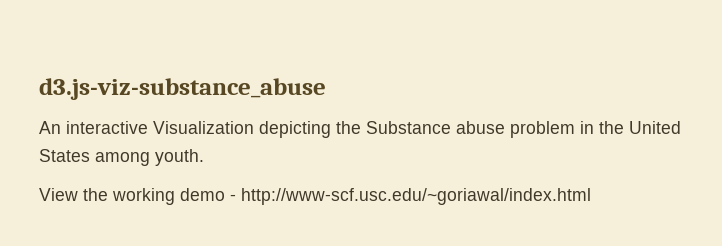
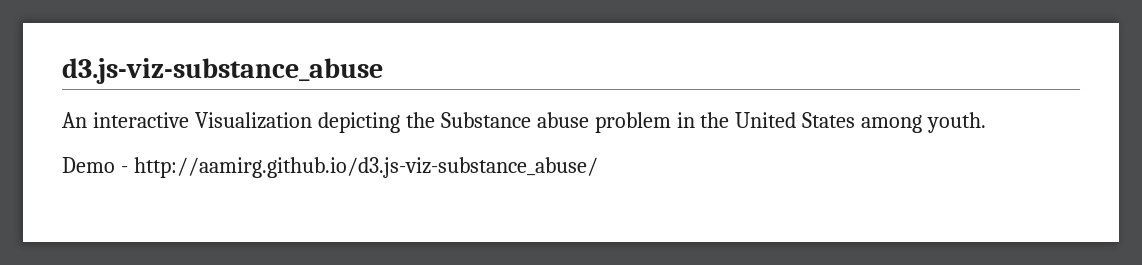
- View the working demo - http://www-scf.usc.edu/~goriawal/index.html
+ Demo - http://aamirg.github.io/d3.js-viz-substance_abuse/

